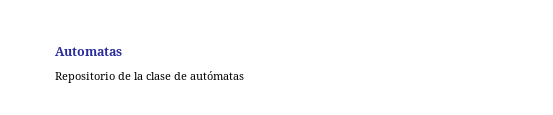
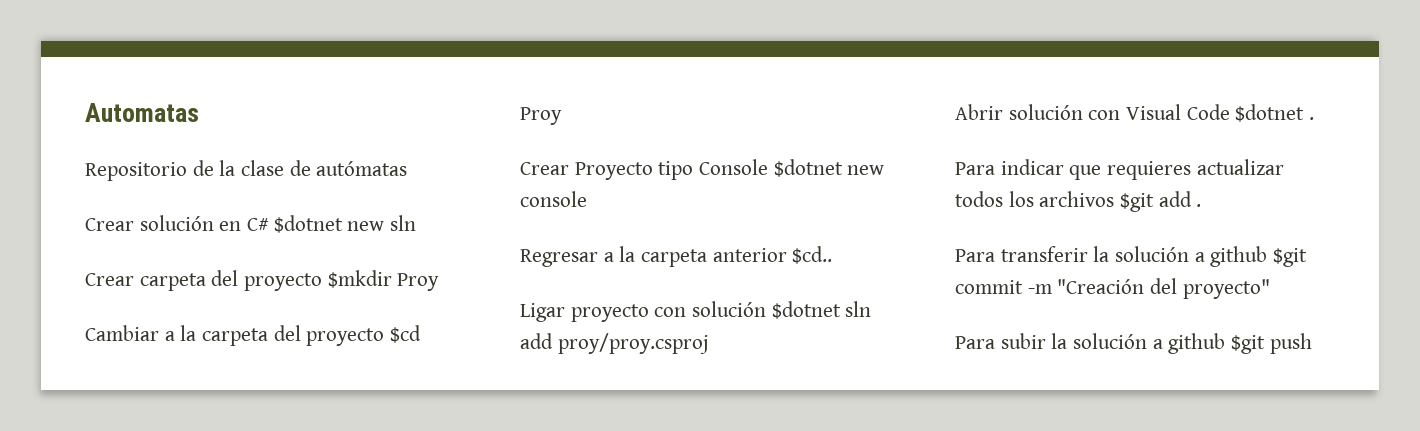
+ Crear solución en C# $dotnet new sln
+ Crear carpeta del proyecto $mkdir Proy
+ Cambiar a la carpeta del proyecto $cd Proy
+ Crear Proyecto tipo Console $dotnet new console
+ Regresar a la carpeta anterior $cd..
+ Ligar proyecto con solución $dotnet sln add proy/proy.csproj
+ Abrir solución con Visual Code $dotnet .
+ Para indicar que requieres actualizar todos los archivos $git add .
+ Para transferir la solución a github $git commit -m "Creación del proyecto"
+ Para subir la solución a github $git push

